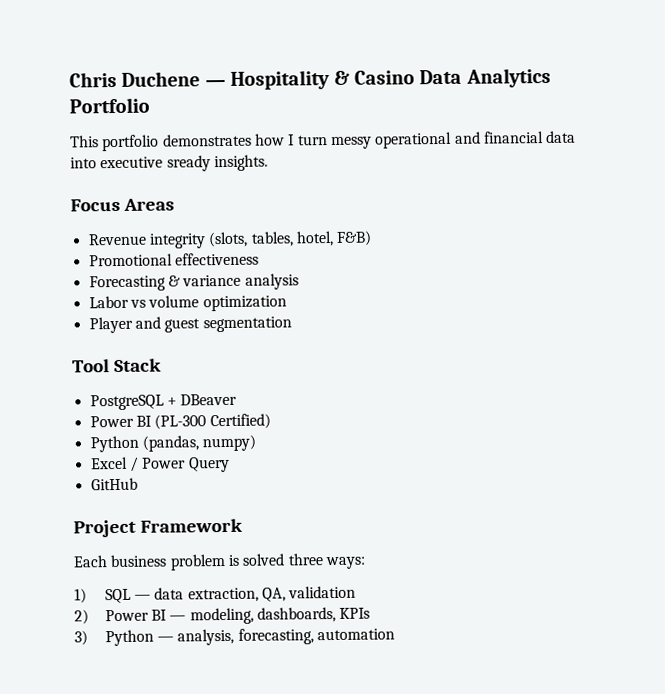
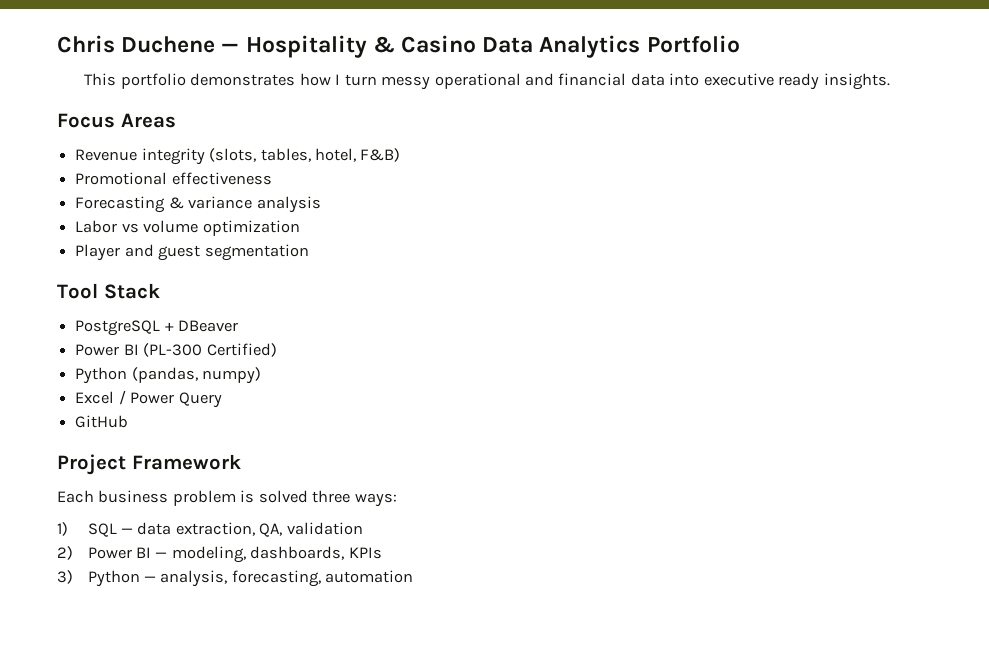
- This portfolio demonstrates how I turn messy operational and financial data into executive sready insights.
+ This portfolio demonstrates how I turn messy operational and financial data into executive ready insights.

